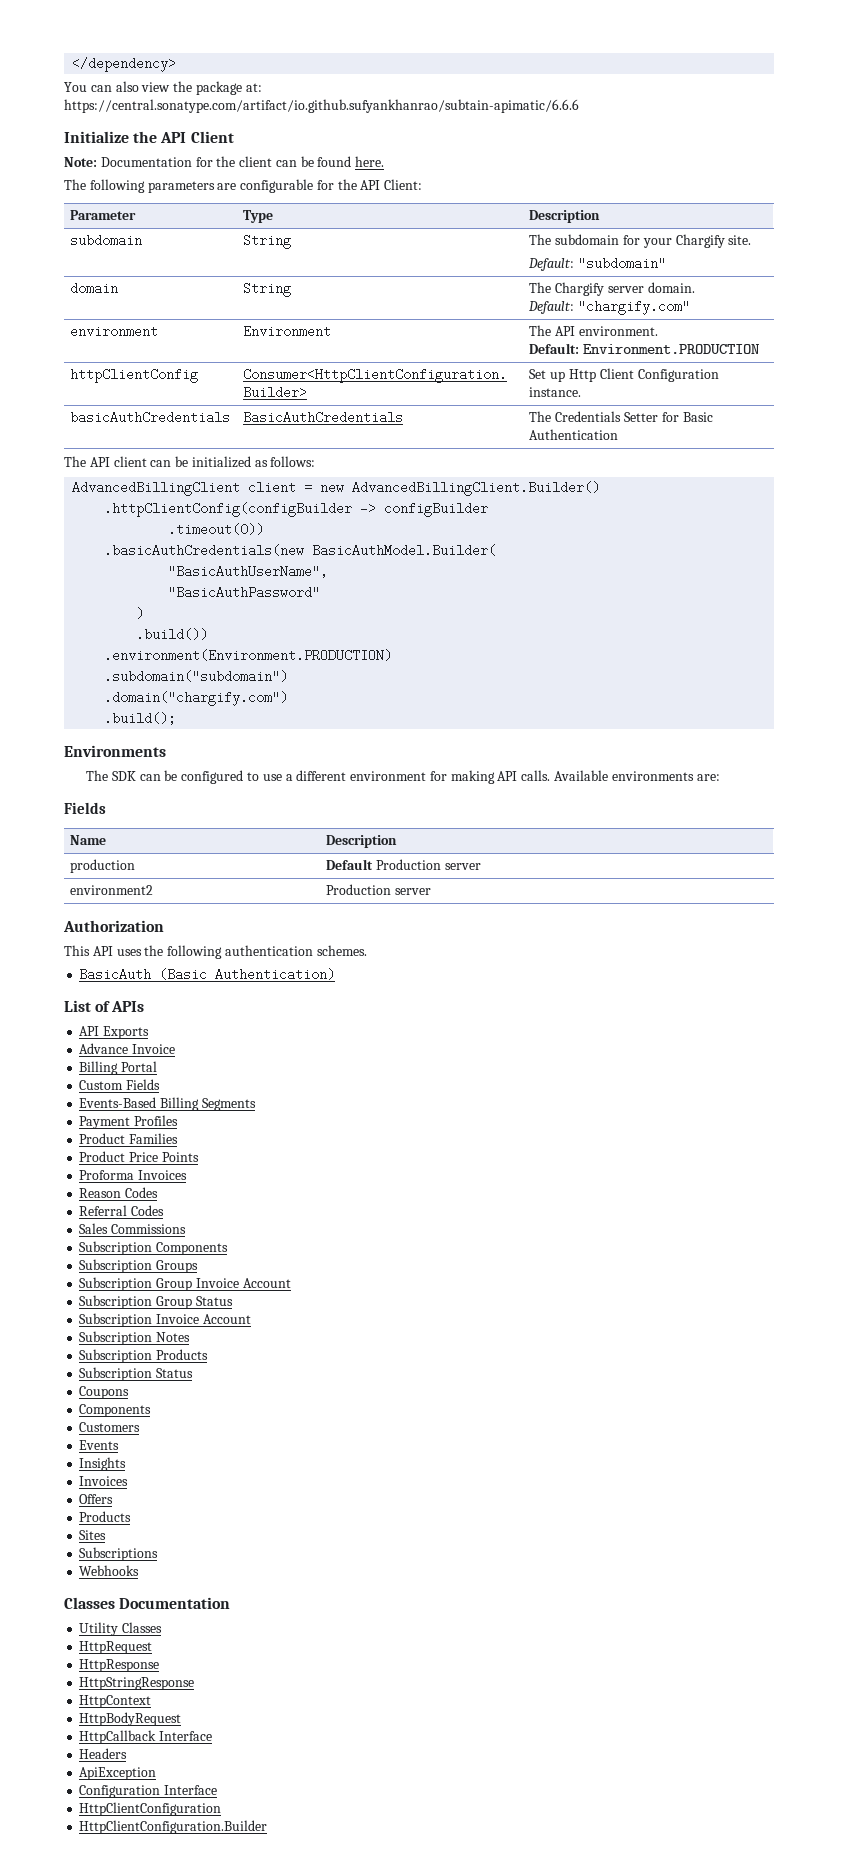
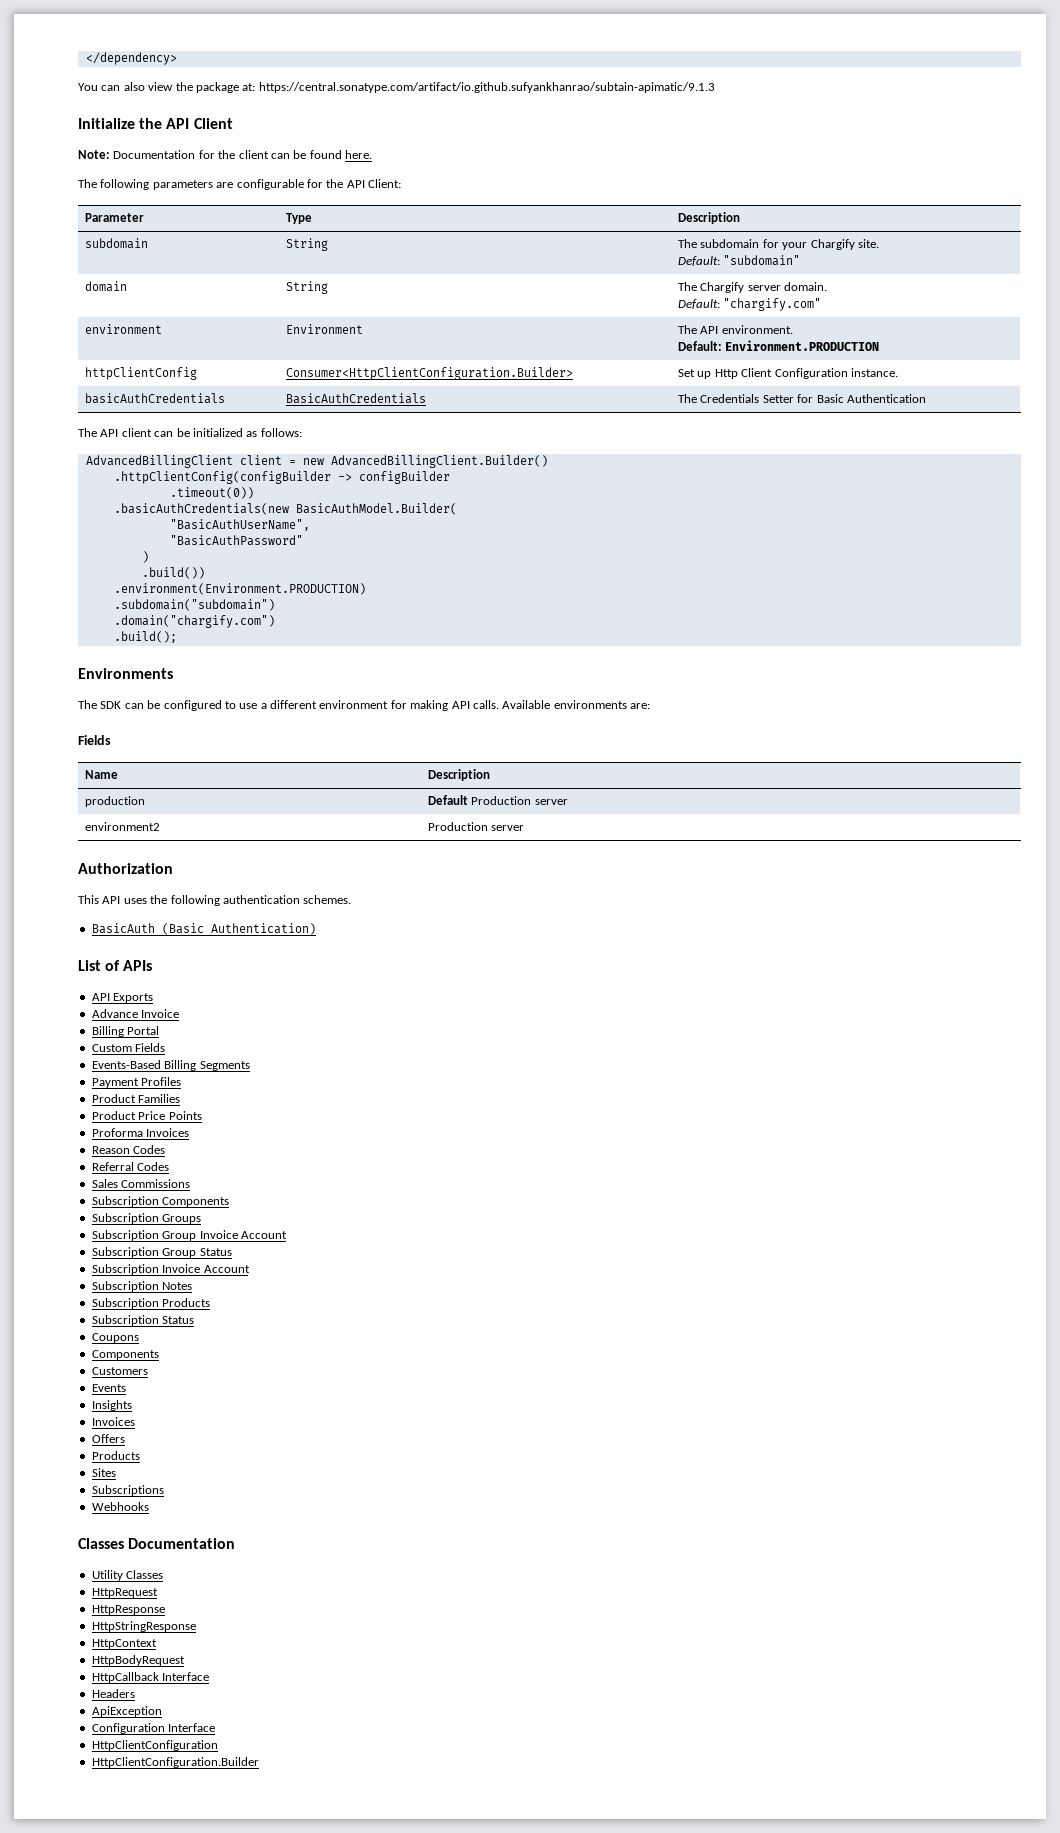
- You can also view the package at: https://central.sonatype.com/artifact/io.github.sufyankhanrao/subtain-apimatic/6.6.6
+ You can also view the package at: https://central.sonatype.com/artifact/io.github.sufyankhanrao/subtain-apimatic/9.1.3

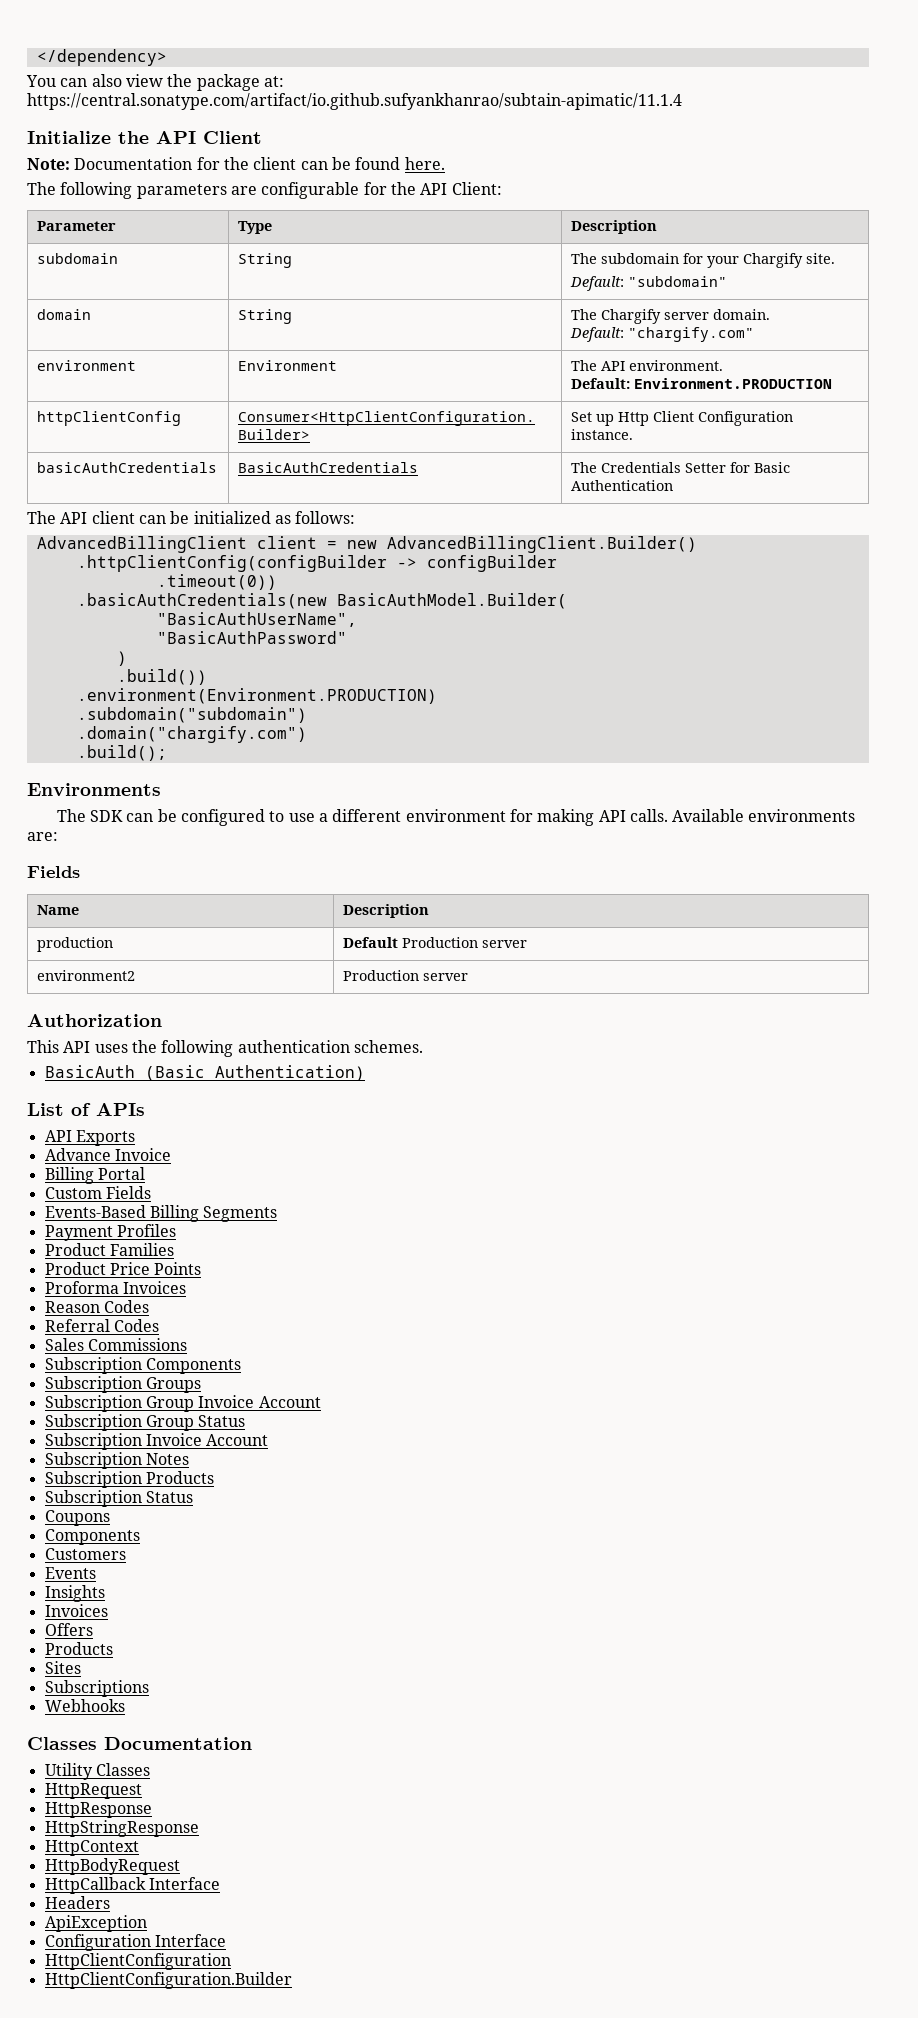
- You can also view the package at: https://central.sonatype.com/artifact/io.github.sufyankhanrao/subtain-apimatic/9.1.3
+ You can also view the package at: https://central.sonatype.com/artifact/io.github.sufyankhanrao/subtain-apimatic/11.1.4

